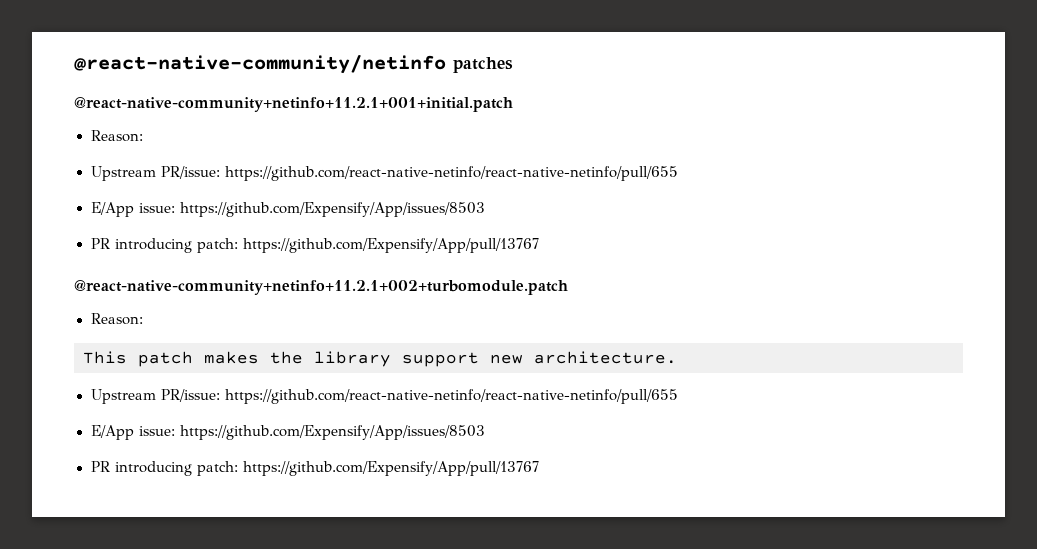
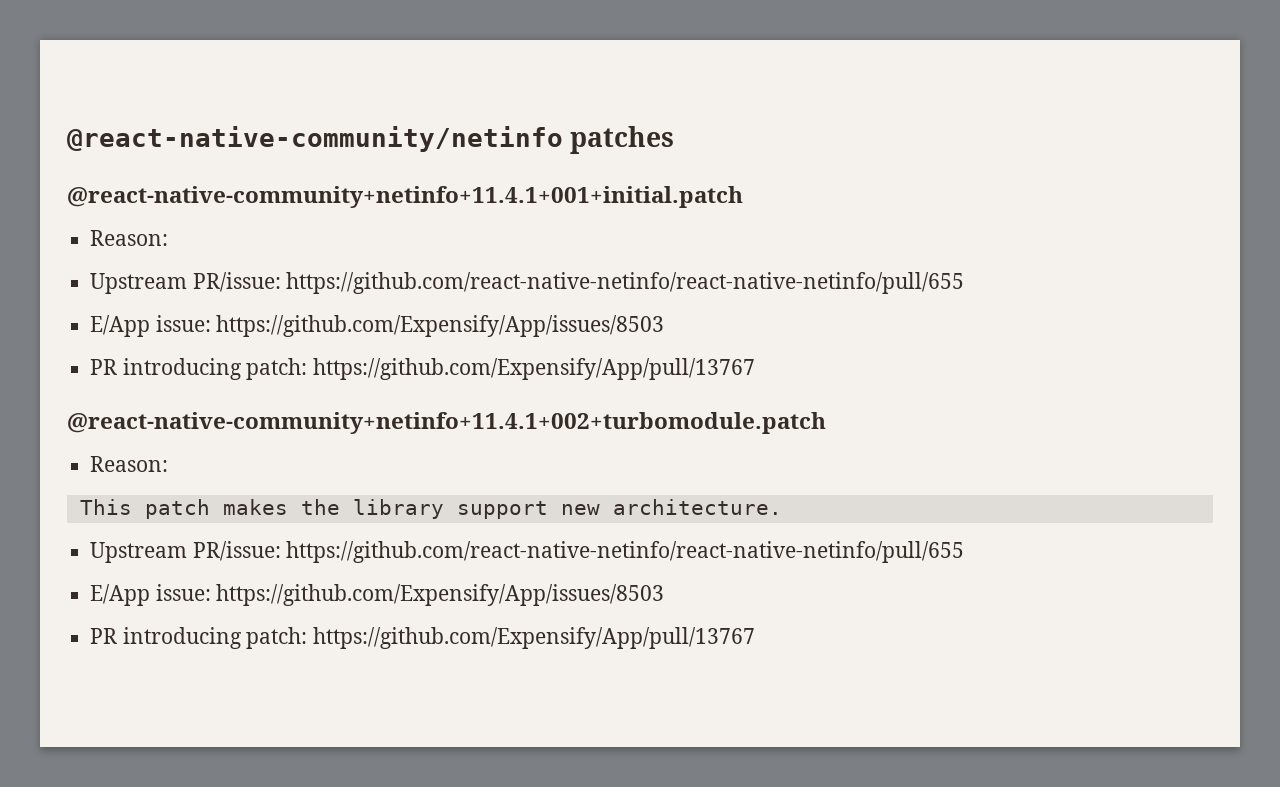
- @react-native-community+netinfo+11.2.1+001+initial.patch
+ @react-native-community+netinfo+11.4.1+001+initial.patch
- @react-native-community+netinfo+11.2.1+002+turbomodule.patch
+ @react-native-community+netinfo+11.4.1+002+turbomodule.patch

